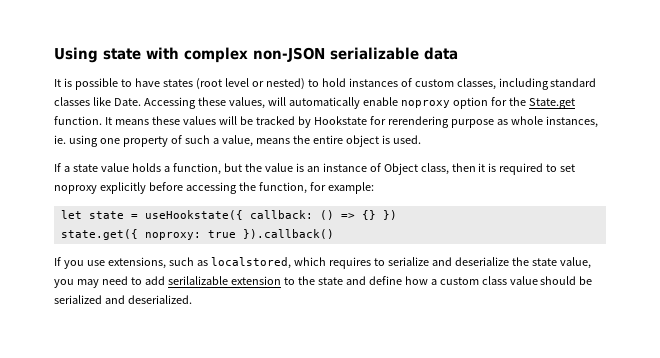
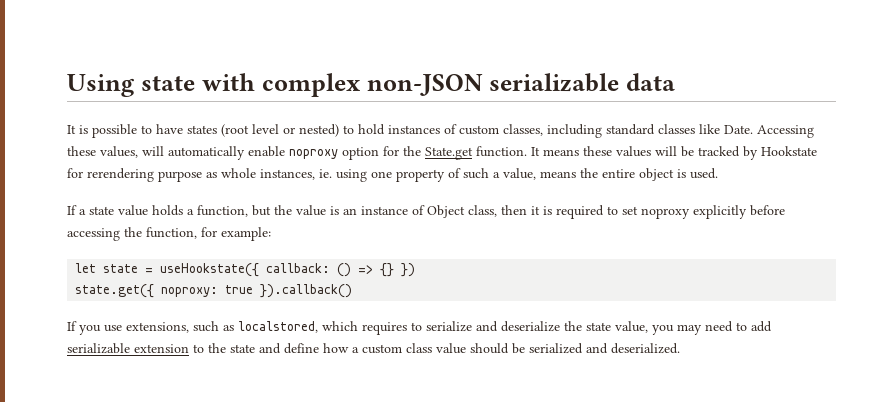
- If you use extensions, such as localstored, which requires to serialize and deserialize the state value, you may need to add serilalizable extension to the state and define how a custom class value should be serialized and deserialized.
+ If you use extensions, such as localstored, which requires to serialize and deserialize the state value, you may need to add serializable extension to the state and define how a custom class value should be serialized and deserialized.

